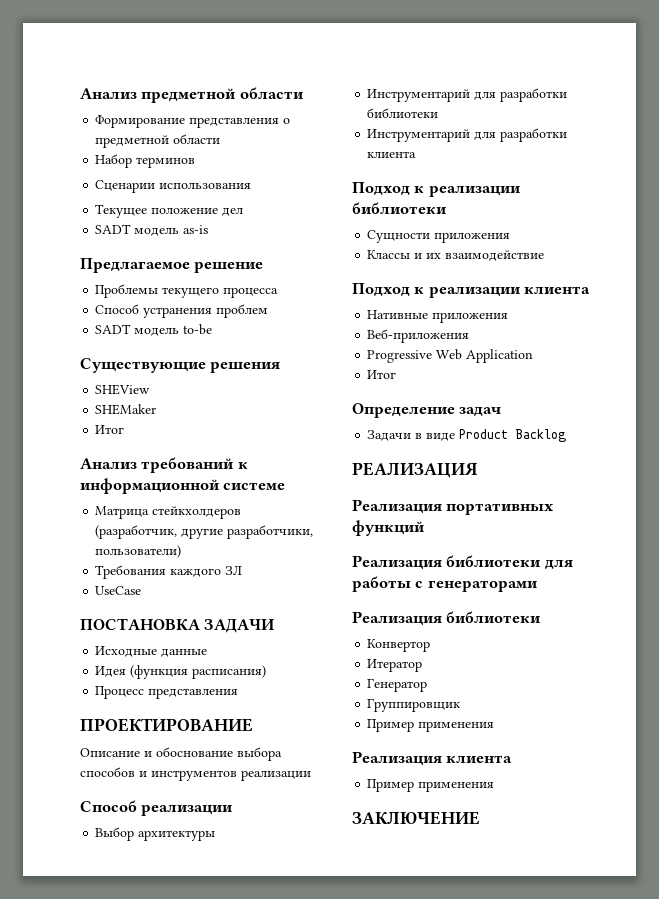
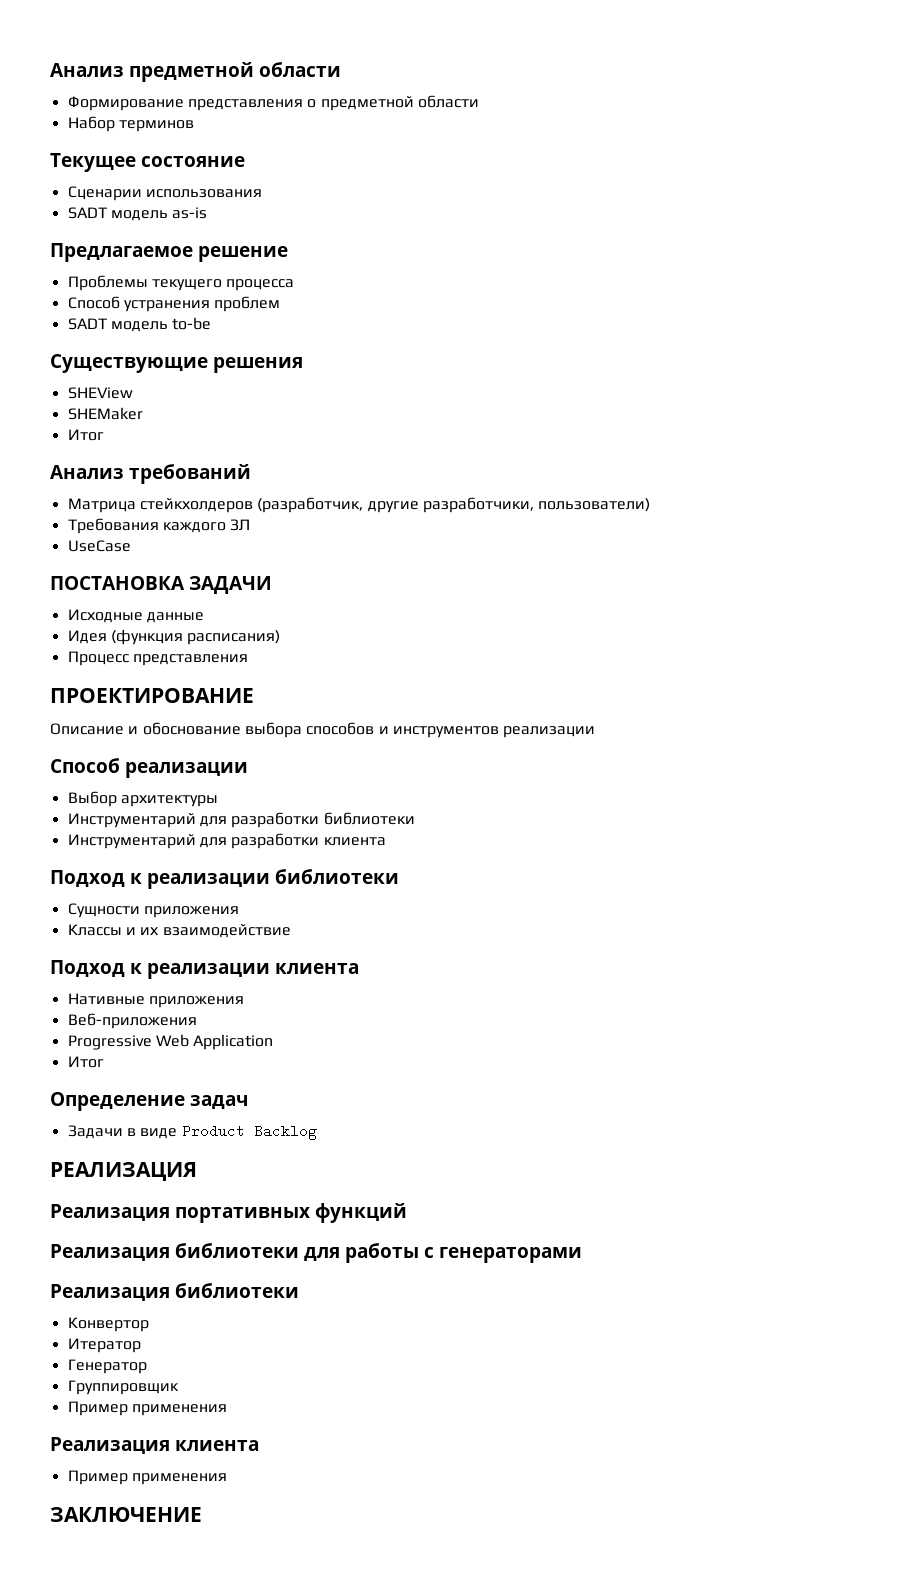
+ Текущее состояние
- Текущее положение дел
- Анализ требований к информационной системе
+ Анализ требований

